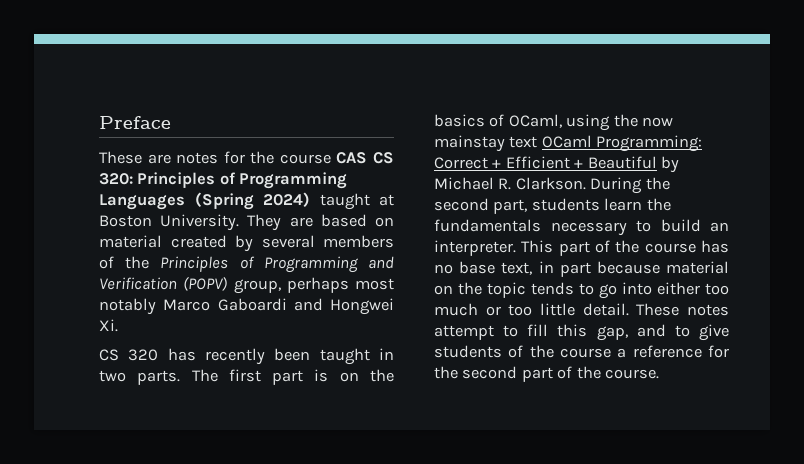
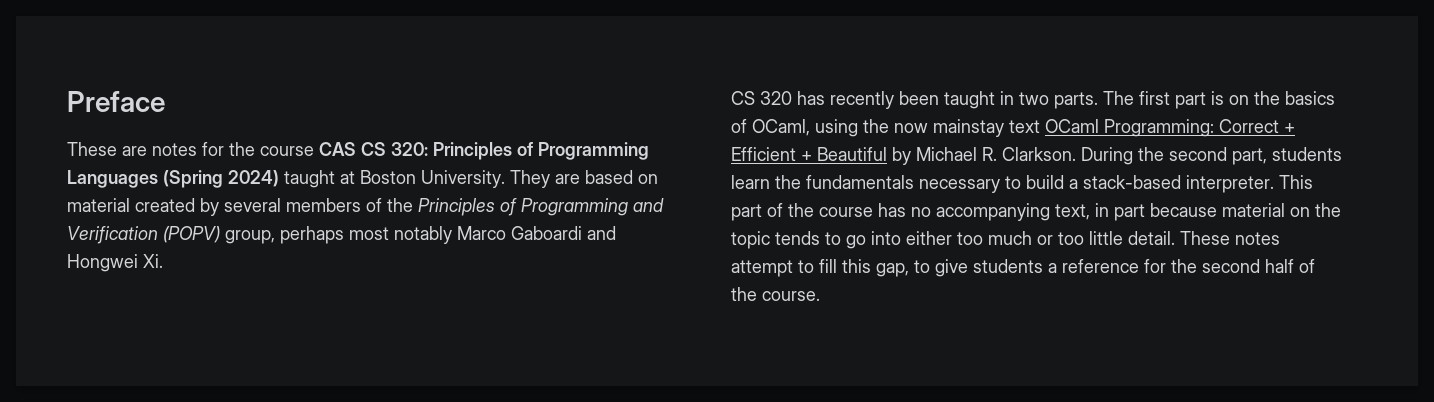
- During the second part, students learn the fundamentals necessary to build an interpreter.
+ During the second part, students learn the fundamentals necessary to build a stack-based interpreter.
- This part of the course has no base text, in part because material on the topic tends to go into either too much or too little detail.
+ This part of the course has no accompanying text, in part because material on the topic tends to go into either too much or too little detail.
- These notes attempt to fill this gap, and to give students of the course a reference for the second part of the course.
+ These notes attempt to fill this gap, to give students a reference for the second half of the course.

